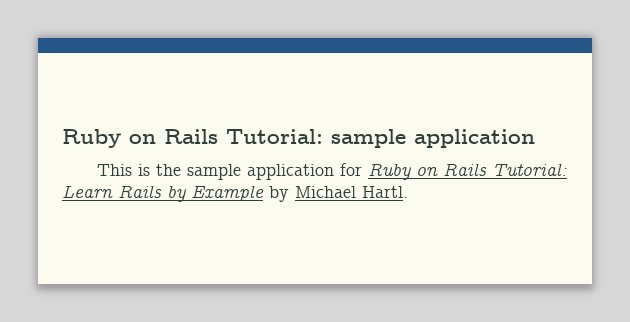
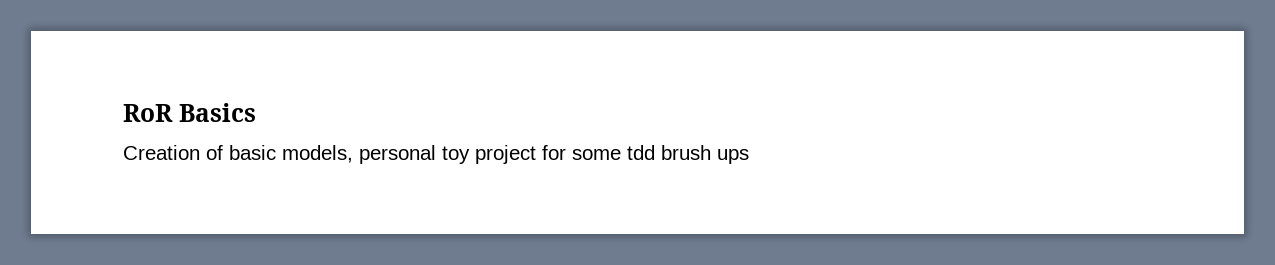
- Ruby on Rails Tutorial: sample application
- This is the sample application for Ruby on Rails Tutorial: Learn Rails by Example by Michael Hartl.
+ RoR Basics
+ Creation of basic models, personal toy project for some tdd brush ups

